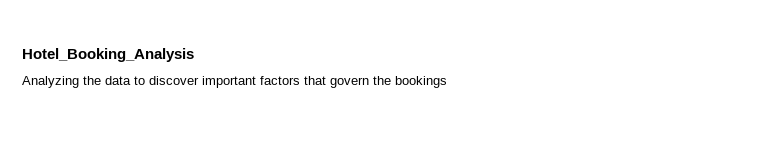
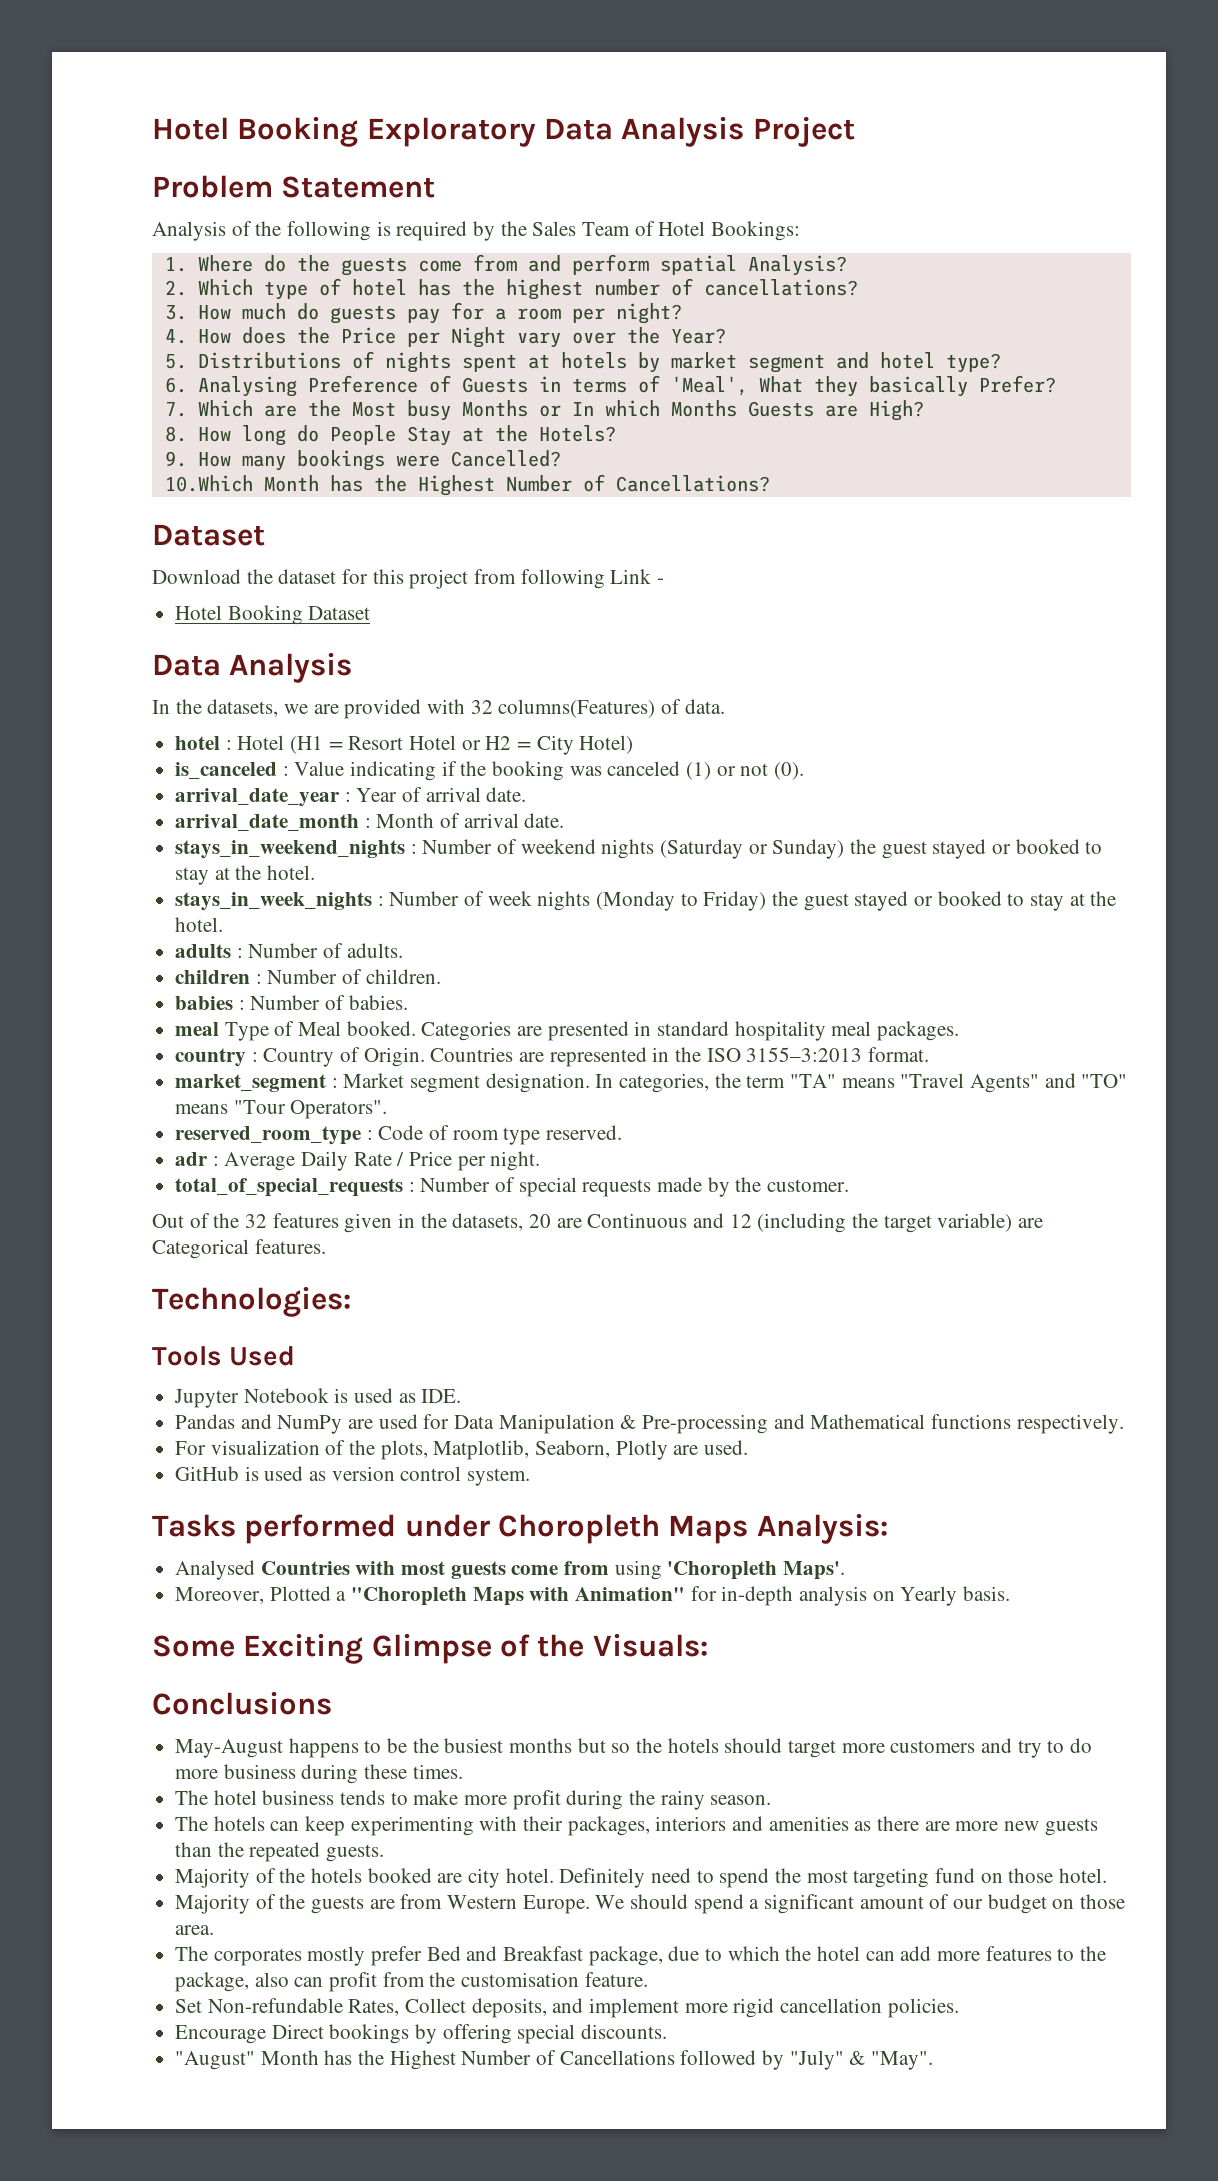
- Hotel_Booking_Analysis
- Analyzing the data to discover important factors that govern the bookings
+ Hotel Booking Exploratory Data Analysis Project
+ Problem Statement
+ Analysis of the following is required by the Sales Team of Hotel Bookings:
+ 1. Where do the guests come from and perform spatial Analysis?
+ 2. Which type of hotel has the highest number of cancellations?
+ 3. How much do guests pay for a room per night?
+ 4. How does the Price per Night vary over the Year?
+ 5. Distributions of nights spent at hotels by market segment and hotel type?
+ 6. Analysing Preference of Guests in terms of 'Meal', What they basically Prefer?
+ 7. Which are the Most busy Months or In which Months Guests are High?
+ 8. How long do People Stay at the Hotels?
+ 9. How many bookings were Cancelled?
+ 10.Which Month has the Highest Number of Cancellations?
+ Dataset
+ Download the dataset for this project from following Link -
+ Hotel Booking Dataset
+ Data Analysis
+ In the datasets, we are provided with 32 columns(Features) of data.
+ hotel : Hotel (H1 = Resort Hotel or H2 = City Hotel)
+ is_canceled : Value indicating if the booking was canceled (1) or not (0).
+ arrival_date_year : Year of arrival date.
+ arrival_date_month : Month of arrival date.
+ stays_in_weekend_nights : Number of weekend nights (Saturday or Sunday) the guest stayed or booked to stay at the hotel.
+ stays_in_week_nights : Number of week nights (Monday to Friday) the guest stayed or booked to stay at the hotel.
+ adults : Number of adults.
+ children : Number of children.
+ babies : Number of babies.
+ meal Type of Meal booked. Categories are presented in standard hospitality meal packages.
+ country : Country of Origin. Countries are represented in the ISO 3155–3:2013 format.
+ market_segment : Market segment designation. In categories, the term "TA" means "Travel Agents" and "TO" means "Tour Operators".
+ reserved_room_type : Code of room type reserved.
+ adr : Average Daily Rate / Price per night.
+ total_of_special_requests : Number of special requests made by the customer.
+ Out of the 32 features given in the datasets, 20 are Continuous and 12 (including the target variable) are Categorical features.
+ Technologies:
+ Tools Used
+ Jupyter Notebook is used as IDE.
+ Pandas and NumPy are used for Data Manipulation & Pre-processing and Mathematical functions respectively.
+ For visualization of the plots, Matplotlib, Seaborn, Plotly are used.
+ GitHub is used as version control system.
+ Tasks performed under Choropleth Maps Analysis:
+ Analysed Countries with most guests come from using 'Choropleth Maps'.
+ Moreover, Plotted a "Choropleth Maps with Animation" for in-depth analysis on Yearly basis.
+ Some Exciting Glimpse of the Visuals:
+ Conclusions
+ May-August happens to be the busiest months but so the hotels should target more customers and try to do more business during these times.
+ The hotel business tends to make more profit during the rainy season.
+ The hotels can keep experimenting with their packages, interiors and amenities as there are more new guests than the repeated guests.
+ Majority of the hotels booked are city hotel. Definitely need to spend the most targeting fund on those hotel.
+ Majority of the guests are from Western Europe. We should spend a significant amount of our budget on those area.
+ The corporates mostly prefer Bed and Breakfast package, due to which the hotel can add more features to the package, also can profit from the customisation feature.
+ Set Non-refundable Rates, Collect deposits, and implement more rigid cancellation policies.
+ Encourage Direct bookings by offering special discounts.
+ "August" Month has the Highest Number of Cancellations followed by "July" & "May".

